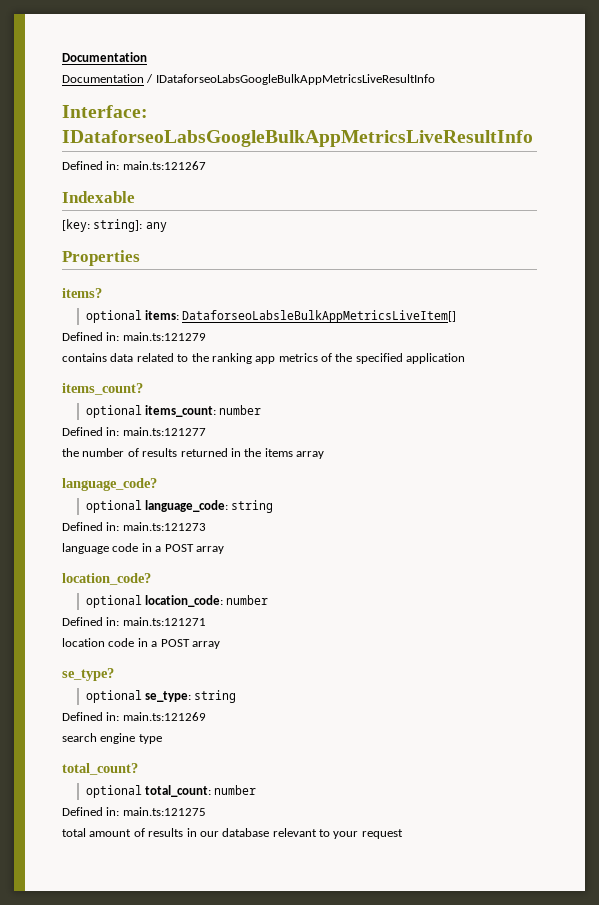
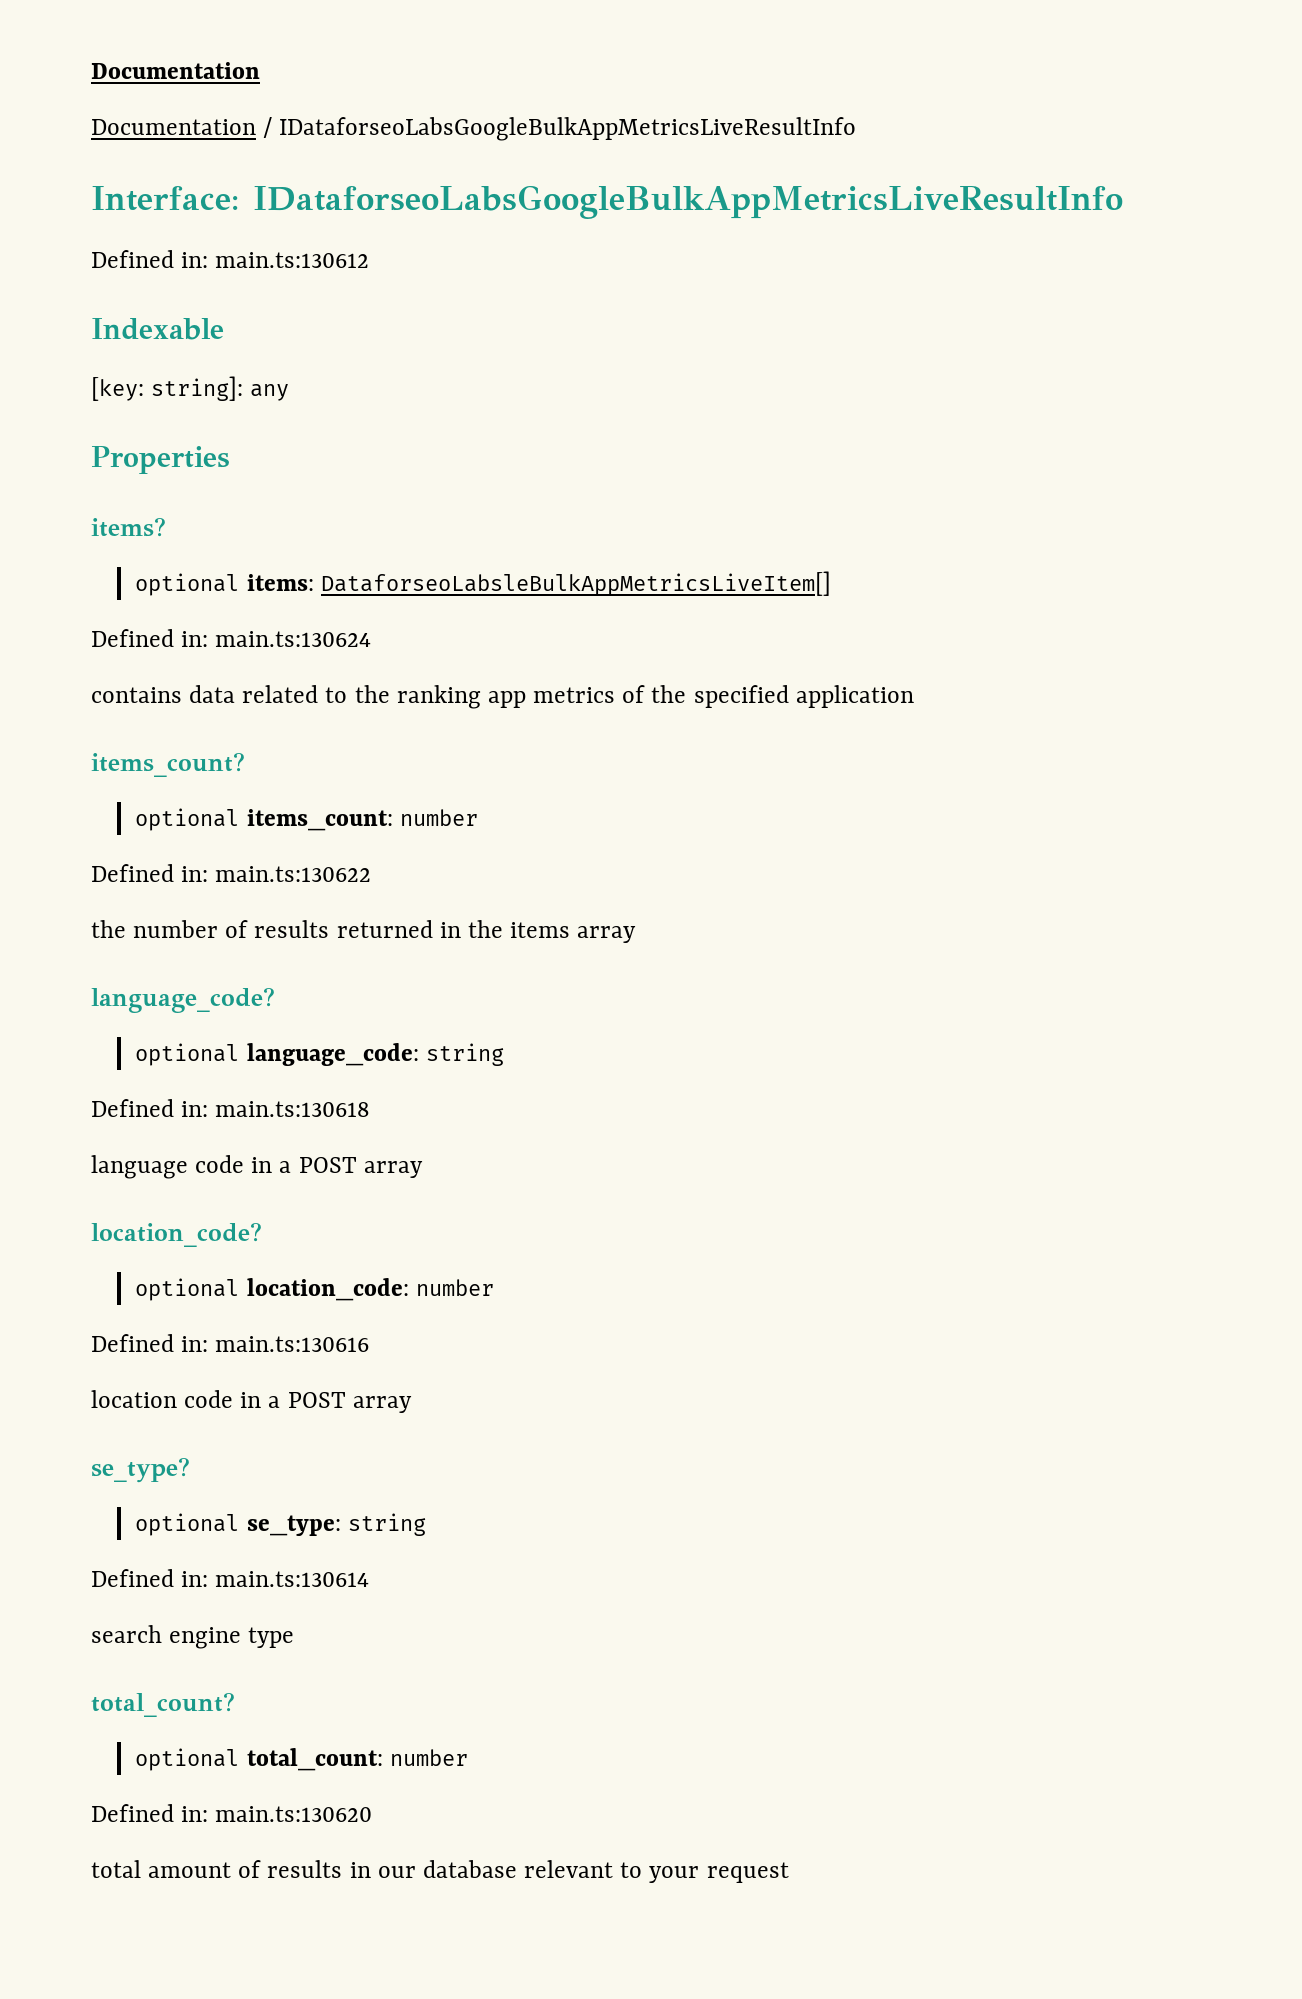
- Defined in: main.ts:121267
+ Defined in: main.ts:130612
- Defined in: main.ts:121279
+ Defined in: main.ts:130624
- Defined in: main.ts:121277
+ Defined in: main.ts:130622
- Defined in: main.ts:121273
+ Defined in: main.ts:130618
- Defined in: main.ts:121271
+ Defined in: main.ts:130616
- Defined in: main.ts:121269
+ Defined in: main.ts:130614
- Defined in: main.ts:121275
+ Defined in: main.ts:130620

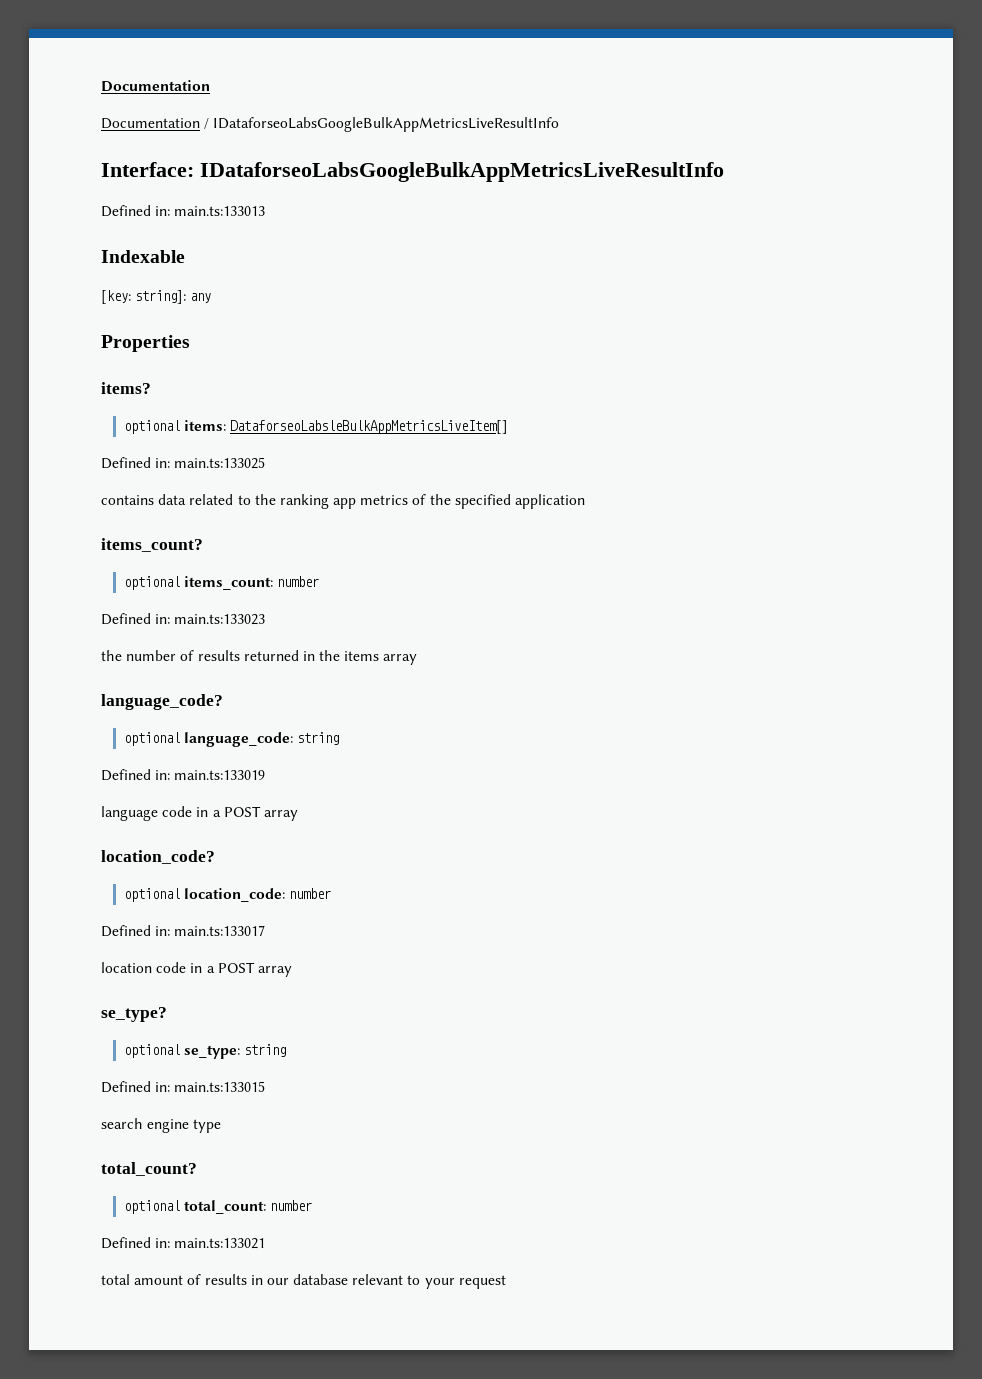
- Defined in: main.ts:130612
+ Defined in: main.ts:133013
- Defined in: main.ts:130624
+ Defined in: main.ts:133025
- Defined in: main.ts:130622
+ Defined in: main.ts:133023
- Defined in: main.ts:130618
+ Defined in: main.ts:133019
- Defined in: main.ts:130616
+ Defined in: main.ts:133017
- Defined in: main.ts:130614
+ Defined in: main.ts:133015
- Defined in: main.ts:130620
+ Defined in: main.ts:133021

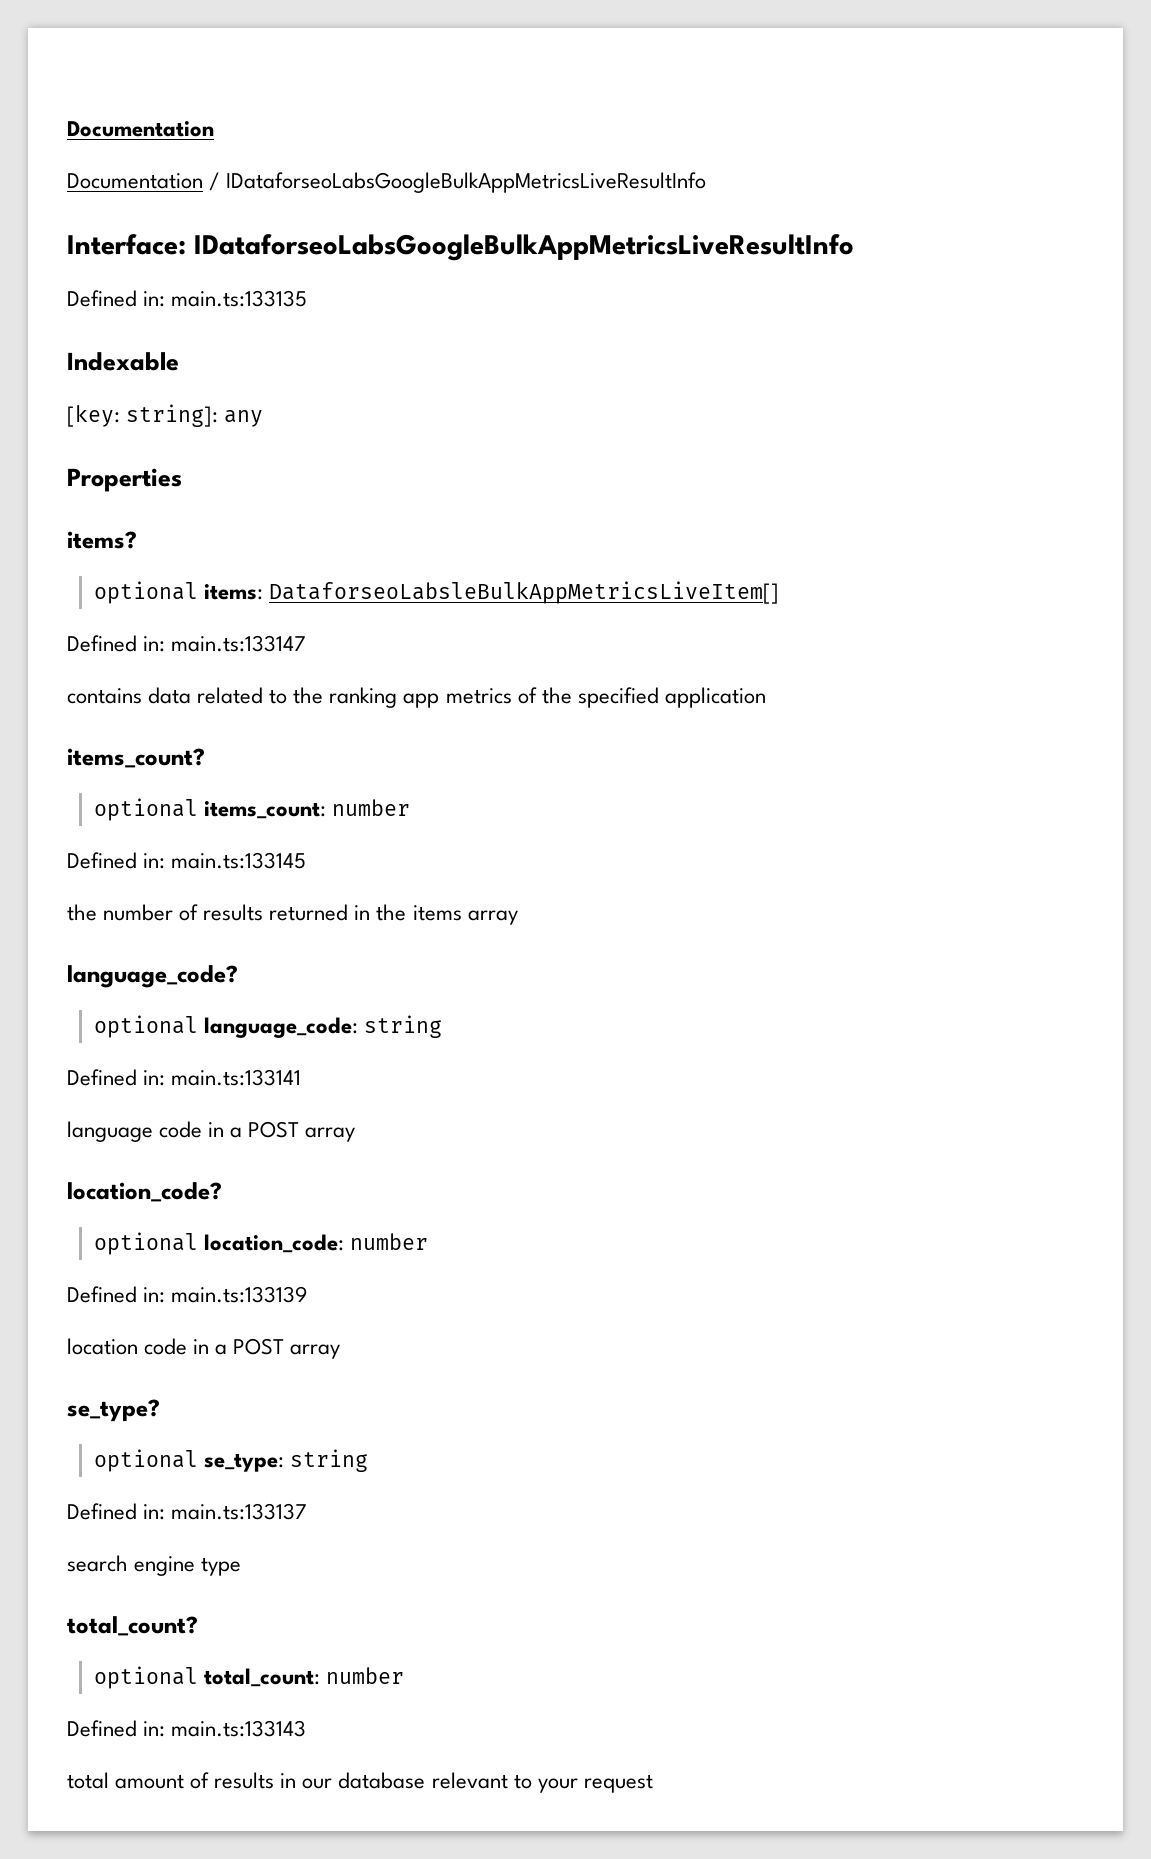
- Defined in: main.ts:133013
+ Defined in: main.ts:133135
- Defined in: main.ts:133025
+ Defined in: main.ts:133147
- Defined in: main.ts:133023
+ Defined in: main.ts:133145
- Defined in: main.ts:133019
+ Defined in: main.ts:133141
- Defined in: main.ts:133017
+ Defined in: main.ts:133139
- Defined in: main.ts:133015
+ Defined in: main.ts:133137
- Defined in: main.ts:133021
+ Defined in: main.ts:133143

